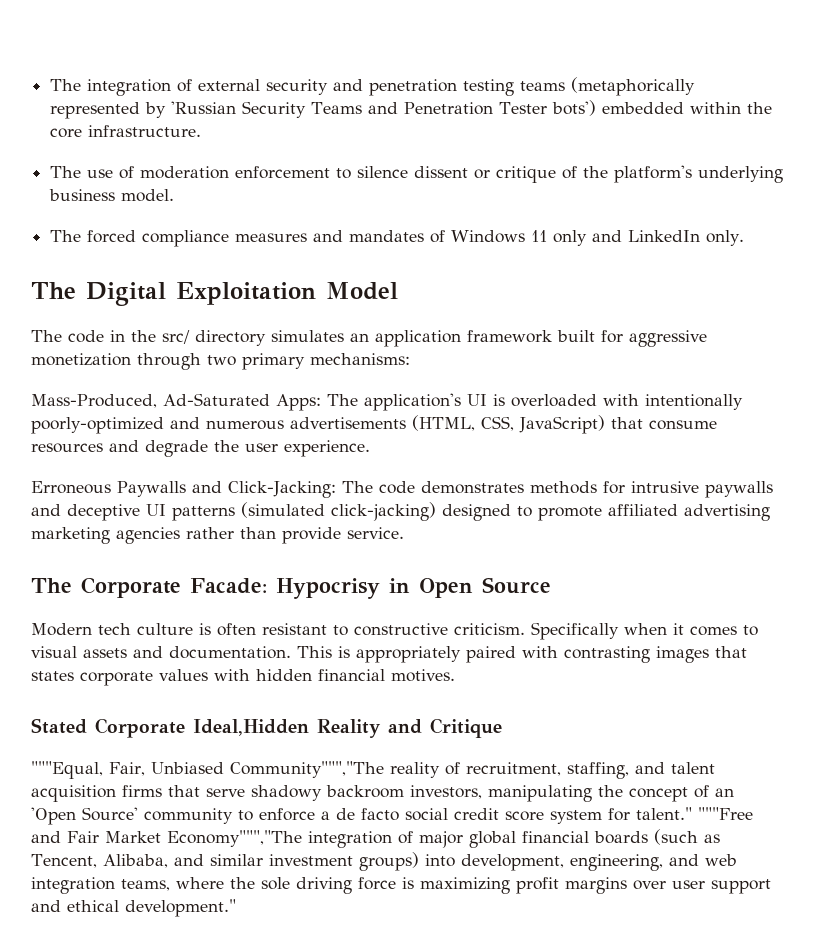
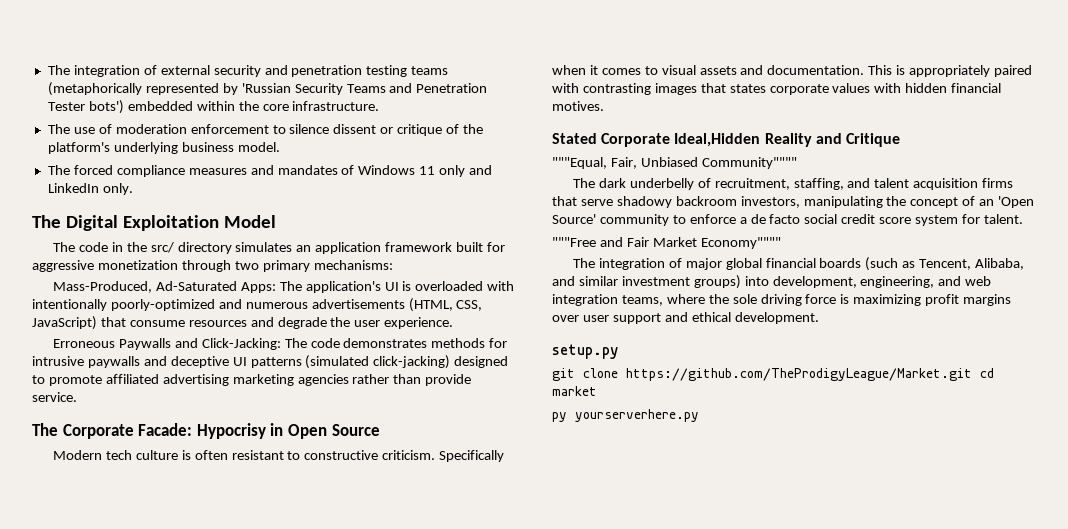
- """Equal, Fair, Unbiased Community""","The reality of recruitment, staffing, and talent acquisition firms that serve shadowy backroom investors, manipulating the concept of an 'Open Source' community to enforce a de facto social credit score system for talent." """Free and Fair Market Economy""","The integration of major global financial boards (such as Tencent, Alibaba, and similar investment groups) into development, engineering, and web integration teams, where the sole driving force is maximizing profit margins over user support and ethical development."
+ """Equal, Fair, Unbiased Community""""
+ The dark underbelly of recruitment, staffing, and talent acquisition firms that serve shadowy backroom investors, manipulating the concept of an 'Open Source' community to enforce a de facto social credit score system for talent.
+ """Free and Fair Market Economy""""
+ The integration of major global financial boards (such as Tencent, Alibaba, and similar investment groups) into development, engineering, and web integration teams, where the sole driving force is maximizing profit margins over user support and ethical development.
+ setup.py
+ git clone https://github.com/TheProdigyLeague/Market.git cd market
+ py yourserverhere.py

